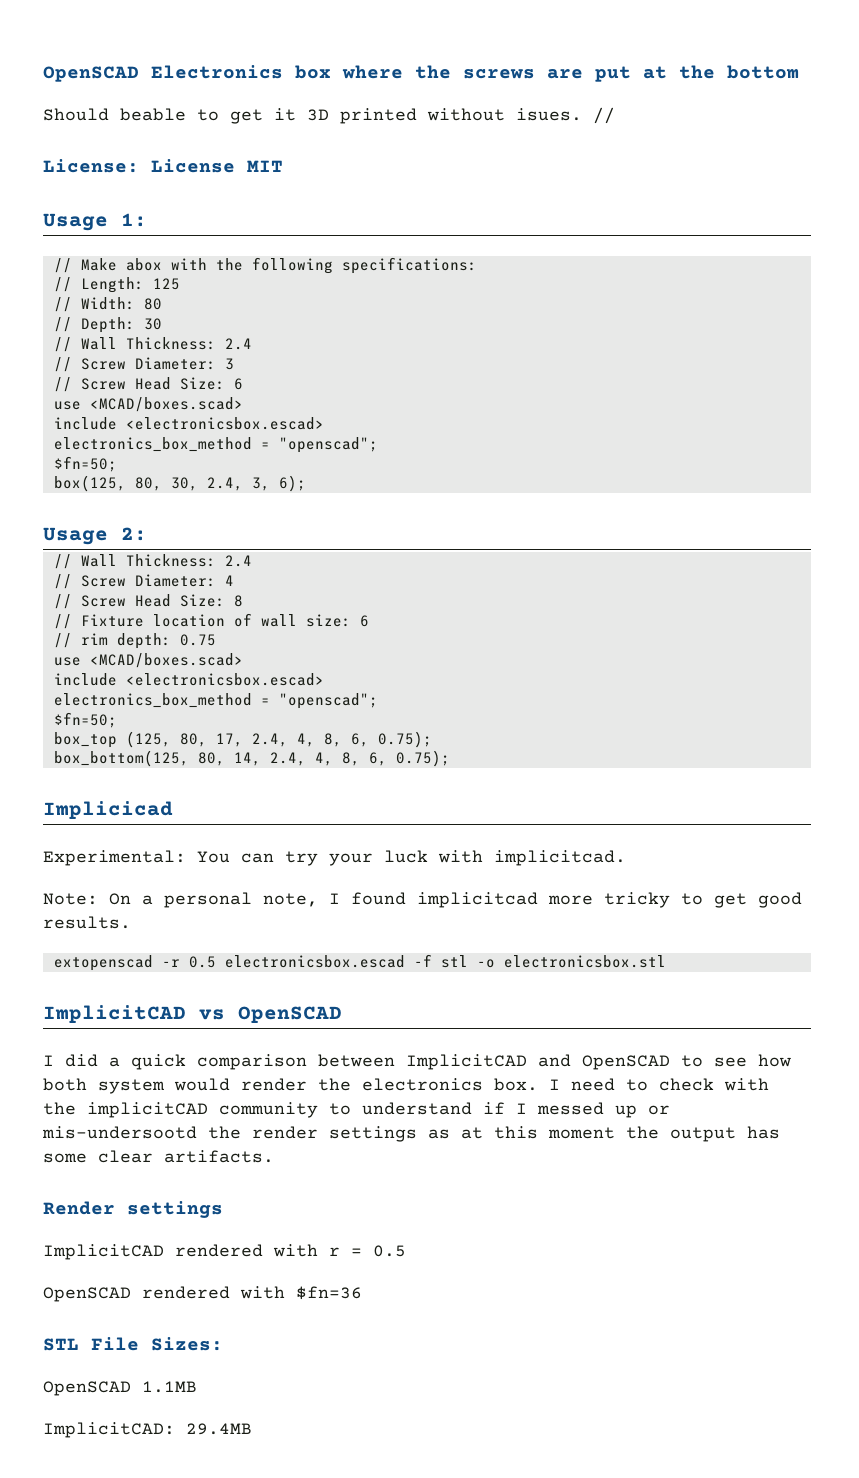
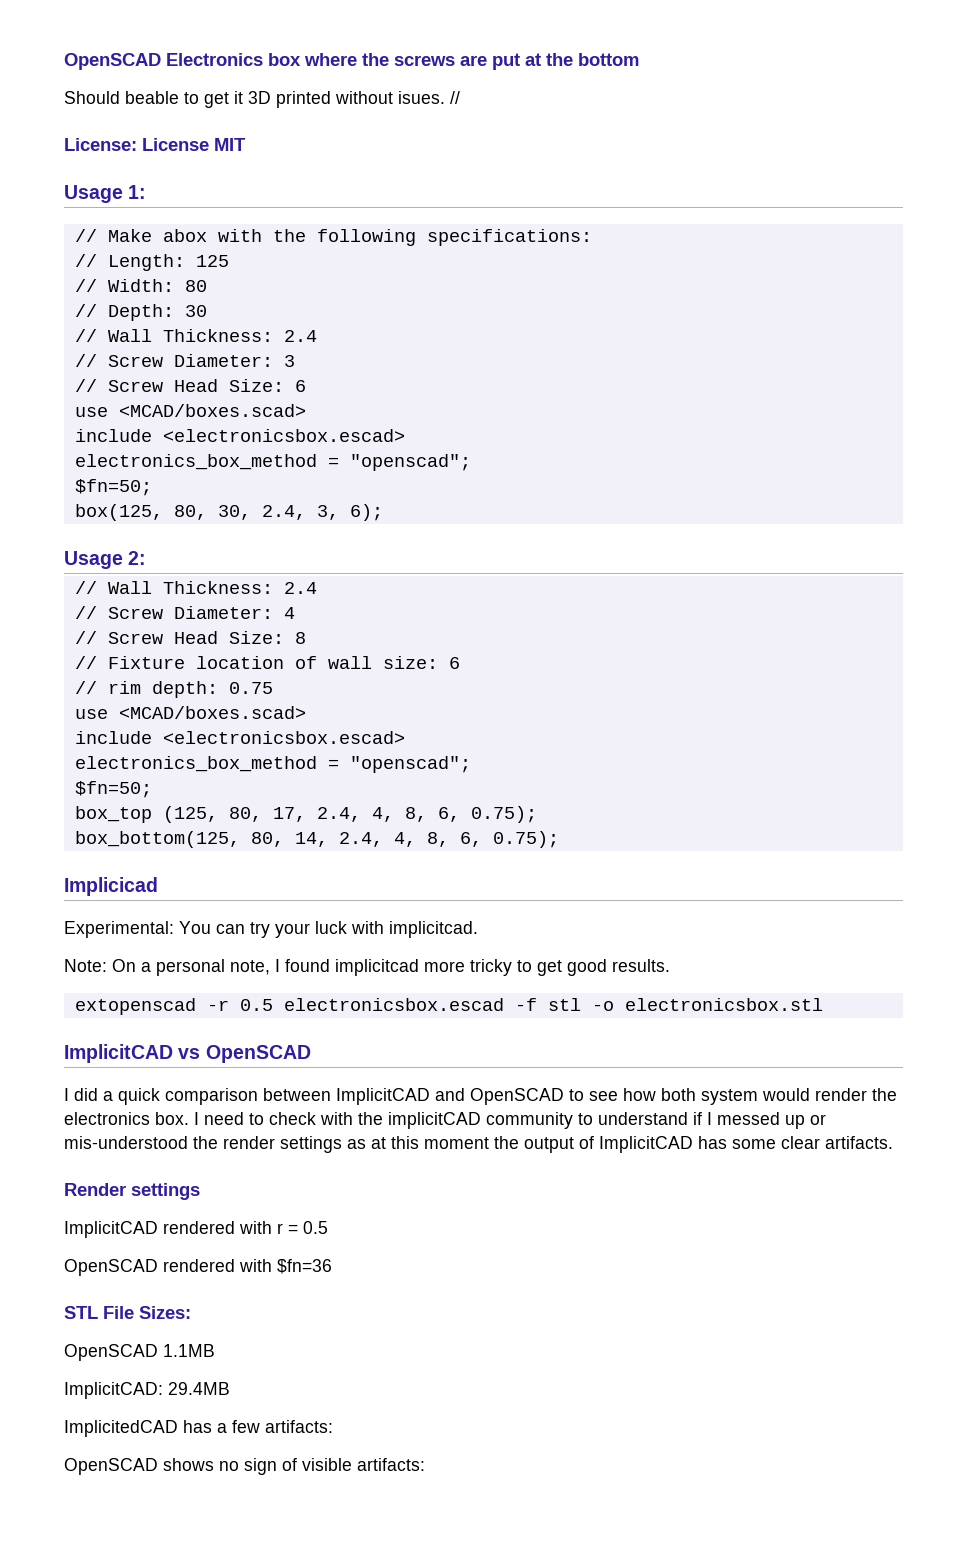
- I need to check with the implicitCAD community to understand if I messed up or mis-undersootd the render settings as at this moment the output has some clear artifacts.
+ I need to check with the implicitCAD community to understand if I messed up or mis-understood the render settings as at this moment the output of ImplicitCAD has some clear artifacts.
+ ImplicitedCAD has a few artifacts:
+ OpenSCAD shows no sign of visible artifacts:

